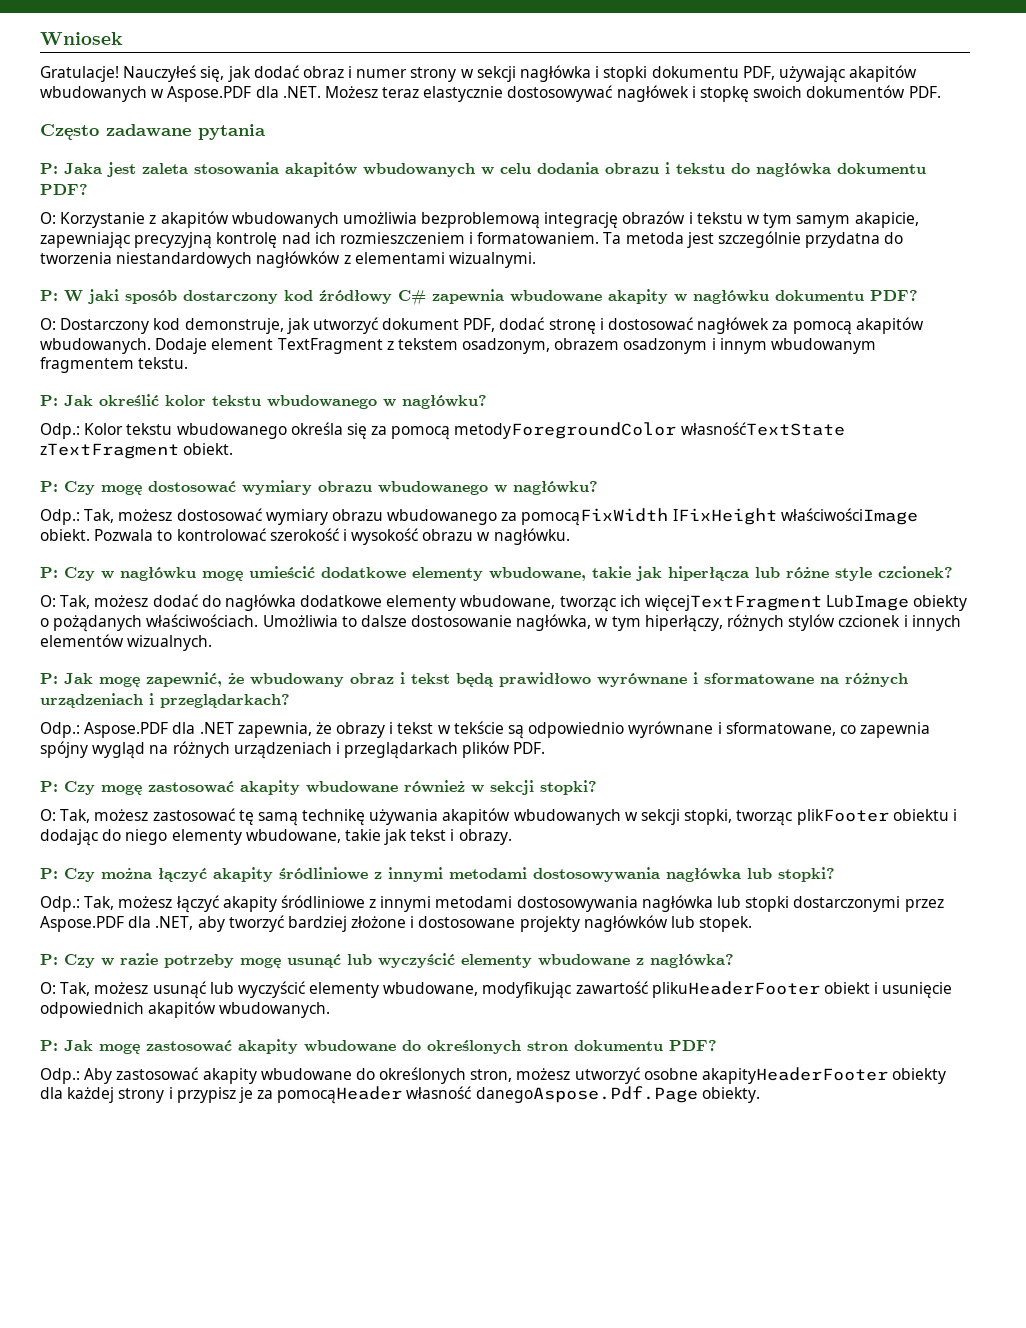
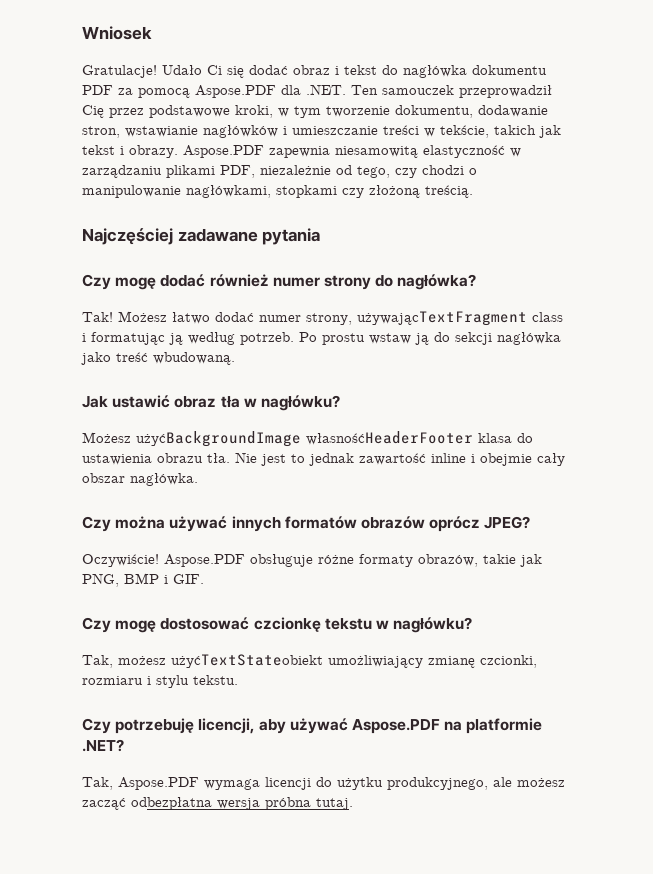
- Nauczyłeś się, jak dodać obraz i numer strony w sekcji nagłówka i stopki dokumentu PDF, używając akapitów wbudowanych w Aspose.PDF dla .NET. Możesz teraz elastycznie dostosowywać nagłówek i stopkę swoich dokumentów PDF.
- Często zadawane pytania
- P: Jaka jest zaleta stosowania akapitów wbudowanych w celu dodania obrazu i tekstu do nagłówka dokumentu PDF?
- O: Korzystanie z akapitów wbudowanych umożliwia bezproblemową integrację obrazów i tekstu w tym samym akapicie, zapewniając precyzyjną kontrolę nad ich rozmieszczeniem i formatowaniem. Ta metoda jest szczególnie przydatna do tworzenia niestandardowych nagłówków z elementami wizualnymi.
- P: W jaki sposób dostarczony kod źródłowy C# zapewnia wbudowane akapity w nagłówku dokumentu PDF?
- O: Dostarczony kod demonstruje, jak utworzyć dokument PDF, dodać stronę i dostosować nagłówek za pomocą akapitów wbudowanych. Dodaje element TextFragment z tekstem osadzonym, obrazem osadzonym i innym wbudowanym fragmentem tekstu.
- P: Jak określić kolor tekstu wbudowanego w nagłówku?
- Odp.: Kolor tekstu wbudowanego określa się za pomocą metodyForegroundColor własnośćTextState zTextFragment obiekt.
- P: Czy mogę dostosować wymiary obrazu wbudowanego w nagłówku?
- Odp.: Tak, możesz dostosować wymiary obrazu wbudowanego za pomocąFixWidth IFixHeight właściwościImage obiekt. Pozwala to kontrolować szerokość i wysokość obrazu w nagłówku.
- P: Czy w nagłówku mogę umieścić dodatkowe elementy wbudowane, takie jak hiperłącza lub różne style czcionek?
- O: Tak, możesz dodać do nagłówka dodatkowe elementy wbudowane, tworząc ich więcejTextFragment LubImage obiekty o pożądanych właściwościach. Umożliwia to dalsze dostosowanie nagłówka, w tym hiperłączy, różnych stylów czcionek i innych elementów wizualnych.
- P: Jak mogę zapewnić, że wbudowany obraz i tekst będą prawidłowo wyrównane i sformatowane na różnych urządzeniach i przeglądarkach?
- Odp.: Aspose.PDF dla .NET zapewnia, że obrazy i tekst w tekście są odpowiednio wyrównane i sformatowane, co zapewnia spójny wygląd na różnych urządzeniach i przeglądarkach plików PDF.
- P: Czy mogę zastosować akapity wbudowane również w sekcji stopki?
- O: Tak, możesz zastosować tę samą technikę używania akapitów wbudowanych w sekcji stopki, tworząc plikFooter obiektu i dodając do niego elementy wbudowane, takie jak tekst i obrazy.
- P: Czy można łączyć akapity śródliniowe z innymi metodami dostosowywania nagłówka lub stopki?
- Odp.: Tak, możesz łączyć akapity śródliniowe z innymi metodami dostosowywania nagłówka lub stopki dostarczonymi przez Aspose.PDF dla .NET, aby tworzyć bardziej złożone i dostosowane projekty nagłówków lub stopek.
- P: Czy w razie potrzeby mogę usunąć lub wyczyścić elementy wbudowane z nagłówka?
- O: Tak, możesz usunąć lub wyczyścić elementy wbudowane, modyfikując zawartość plikuHeaderFooter obiekt i usunięcie odpowiednich akapitów wbudowanych.
- P: Jak mogę zastosować akapity wbudowane do określonych stron dokumentu PDF?
- Odp.: Aby zastosować akapity wbudowane do określonych stron, możesz utworzyć osobne akapityHeaderFooter obiekty dla każdej strony i przypisz je za pomocąHeader własność danegoAspose.Pdf.Page obiekty.
+ Udało Ci się dodać obraz i tekst do nagłówka dokumentu PDF za pomocą Aspose.PDF dla .NET. Ten samouczek przeprowadził Cię przez podstawowe kroki, w tym tworzenie dokumentu, dodawanie stron, wstawianie nagłówków i umieszczanie treści w tekście, takich jak tekst i obrazy. Aspose.PDF zapewnia niesamowitą elastyczność w zarządzaniu plikami PDF, niezależnie od tego, czy chodzi o manipulowanie nagłówkami, stopkami czy złożoną treścią.
+ Najczęściej zadawane pytania
+ Czy mogę dodać również numer strony do nagłówka?
+ Tak! Możesz łatwo dodać numer strony, używającTextFragment class i formatując ją według potrzeb. Po prostu wstaw ją do sekcji nagłówka jako treść wbudowaną.
+ Jak ustawić obraz tła w nagłówku?
+ Możesz użyćBackgroundImage własnośćHeaderFooter klasa do ustawienia obrazu tła. Nie jest to jednak zawartość inline i obejmie cały obszar nagłówka.
+ Czy można używać innych formatów obrazów oprócz JPEG?
+ Oczywiście! Aspose.PDF obsługuje różne formaty obrazów, takie jak PNG, BMP i GIF.
+ Czy mogę dostosować czcionkę tekstu w nagłówku?
+ Tak, możesz użyćTextStateobiekt umożliwiający zmianę czcionki, rozmiaru i stylu tekstu.
+ Czy potrzebuję licencji, aby używać Aspose.PDF na platformie .NET?
+ Tak, Aspose.PDF wymaga licencji do użytku produkcyjnego, ale możesz zacząć odbezpłatna wersja próbna tutaj.

